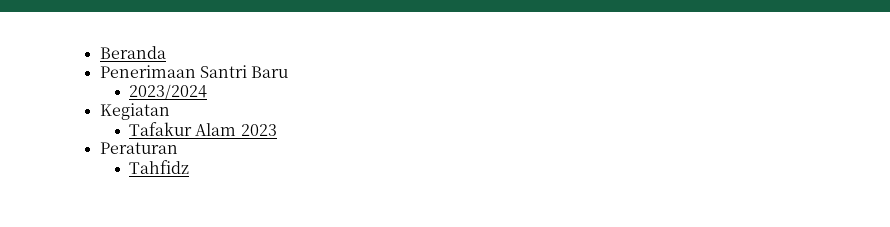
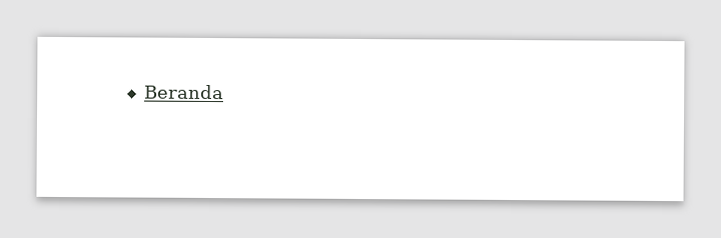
- Penerimaan Santri Baru
- 2023/2024
- Kegiatan
- Tafakur Alam 2023
- Peraturan
- Tahfidz

